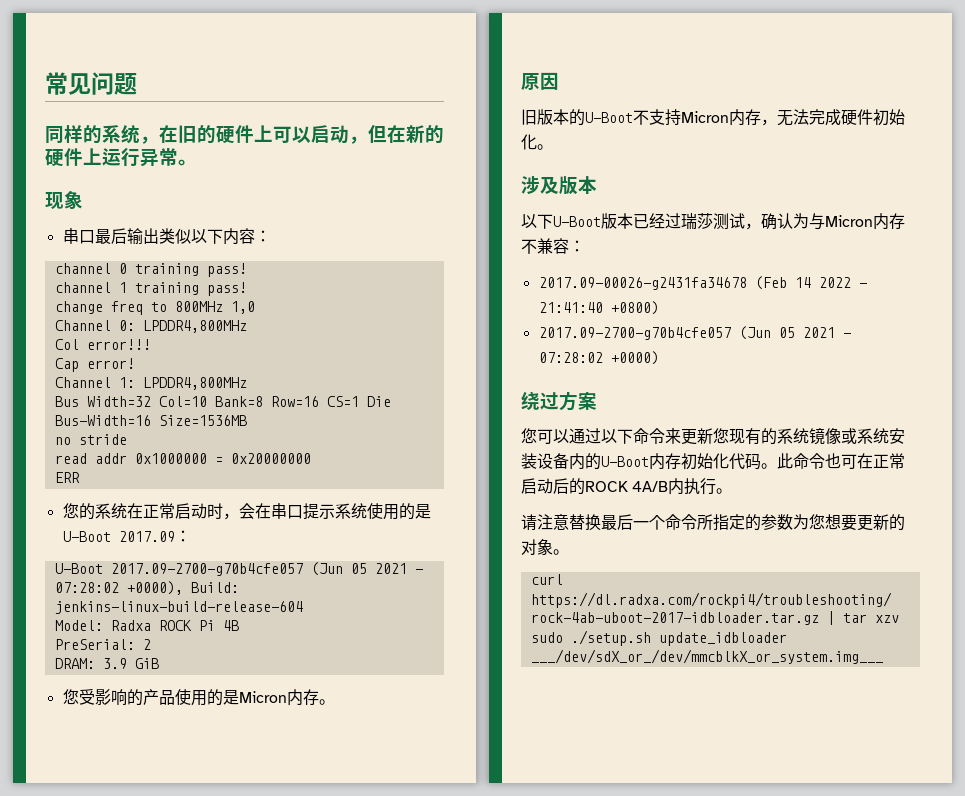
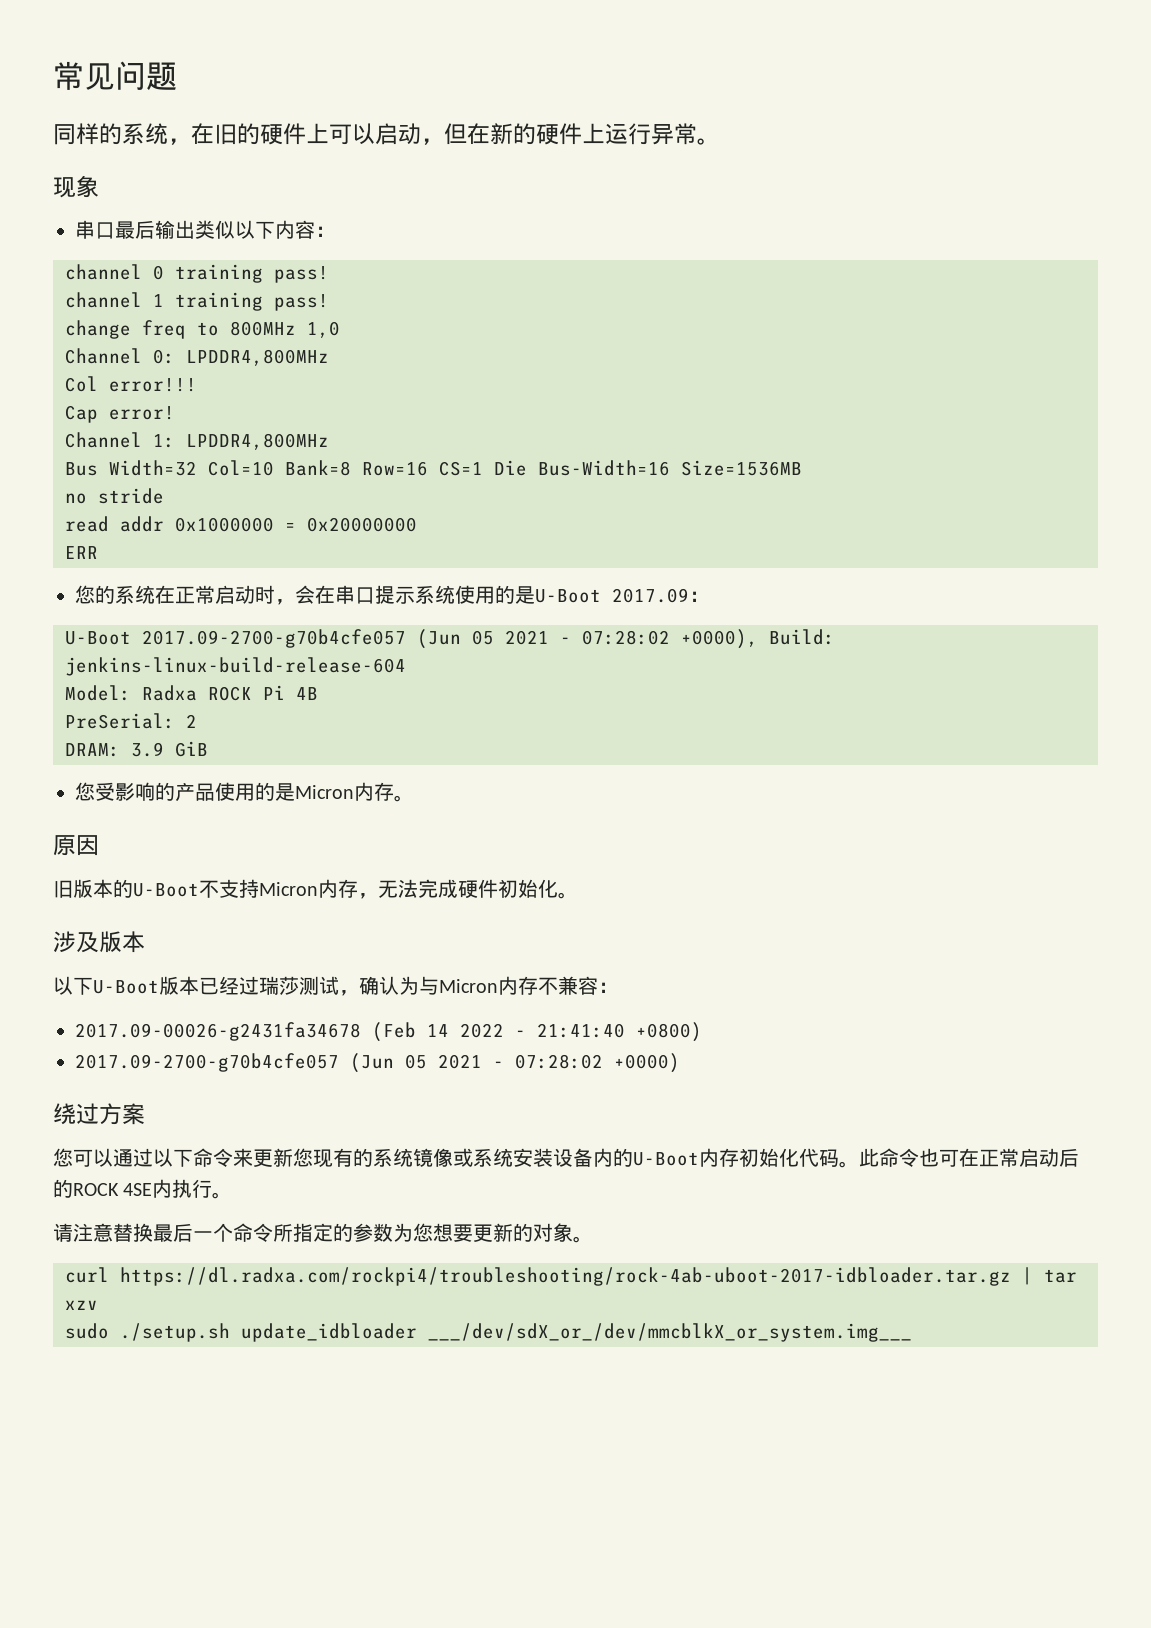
- 此命令也可在正常启动后的ROCK 4A/B内执行。
+ 此命令也可在正常启动后的ROCK 4SE内执行。

